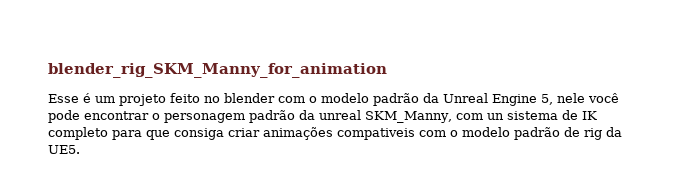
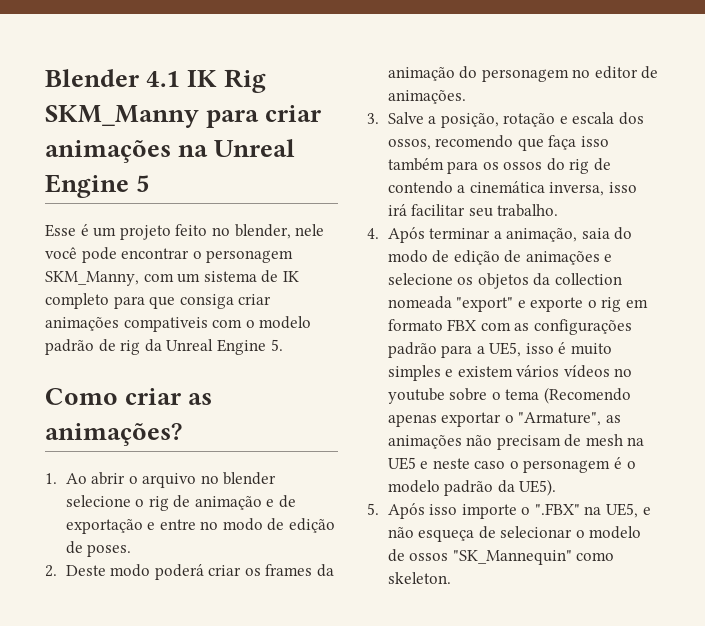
- blender_rig_SKM_Manny_for_animation
+ Blender 4.1 IK Rig SKM_Manny para criar animações na Unreal Engine 5
- Esse é um projeto feito no blender com o modelo padrão da Unreal Engine 5, nele você pode encontrar o personagem padrão da unreal SKM_Manny, com un sistema de IK completo para que consiga criar animações compativeis com o modelo padrão de rig da UE5.
+ Esse é um projeto feito no blender, nele você pode encontrar o personagem SKM_Manny, com um sistema de IK completo para que consiga criar animações compativeis com o modelo padrão de rig da Unreal Engine 5.
+ Como criar as animações?
+ 1. Ao abrir o arquivo no blender selecione o rig de animação e de exportação e entre no modo de edição de poses.
+ 2. Deste modo poderá criar os frames da animação do personagem no editor de animações.
+ 3. Salve a posição, rotação e escala dos ossos, recomendo que faça isso também para os ossos do rig de contendo a cinemática inversa, isso irá facilitar seu trabalho.
+ 4. Após terminar a animação, saia do modo de edição de animações e selecione os objetos da collection nomeada "export" e exporte o rig em formato FBX com as configurações padrão para a UE5, isso é muito simples e existem vários vídeos no youtube sobre o tema (Recomendo apenas exportar o "Armature", as animações não precisam de mesh na UE5 e neste caso o personagem é o modelo padrão da UE5).
+ 5. Após isso importe o ".FBX" na UE5, e não esqueça de selecionar o modelo de ossos "SK_Mannequin" como skeleton.

